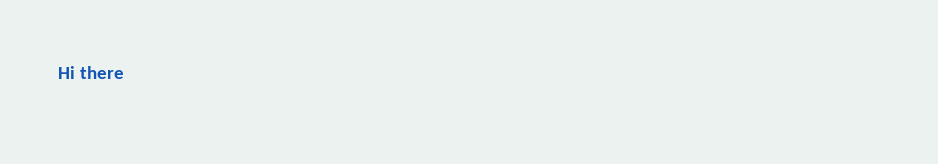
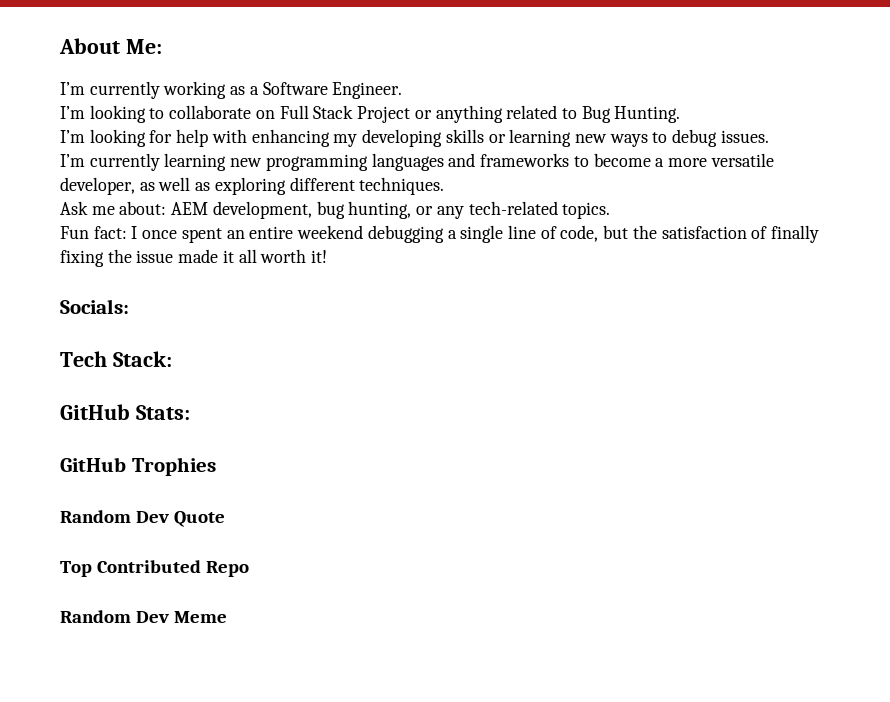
- Hi there
+ About Me:
+ I’m currently working as a Software Engineer.
+ I’m looking to collaborate on Full Stack Project or anything related to Bug Hunting.
+ I’m looking for help with enhancing my developing skills or learning new ways to debug issues.
+ I’m currently learning new programming languages and frameworks to become a more versatile developer, as well as exploring different techniques.
+ Ask me about: AEM development, bug hunting, or any tech-related topics.
+ Fun fact: I once spent an entire weekend debugging a single line of code, but the satisfaction of finally fixing the issue made it all worth it!
+ Socials:
+ Tech Stack:
+ GitHub Stats:
+ GitHub Trophies
+ Random Dev Quote
+ Top Contributed Repo
+ Random Dev Meme

